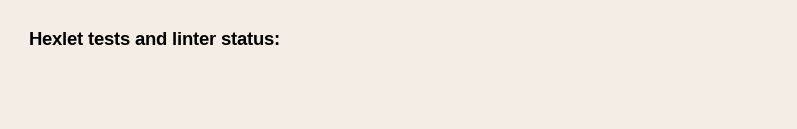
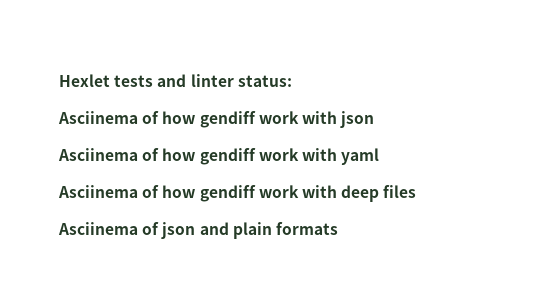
+ Asciinema of how gendiff work with json
+ Asciinema of how gendiff work with yaml
+ Asciinema of how gendiff work with deep files
+ Asciinema of json and plain formats

